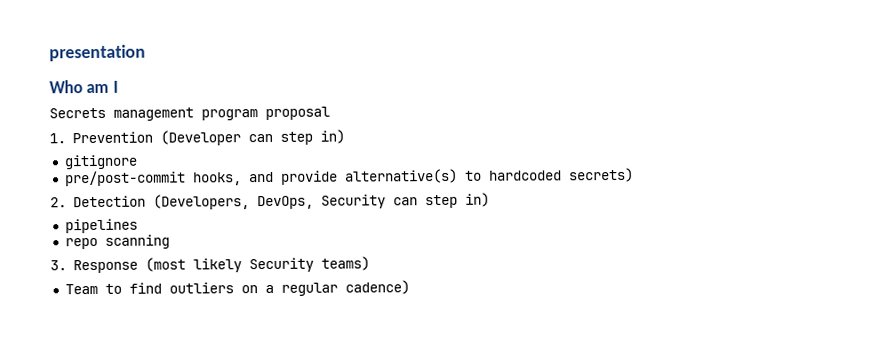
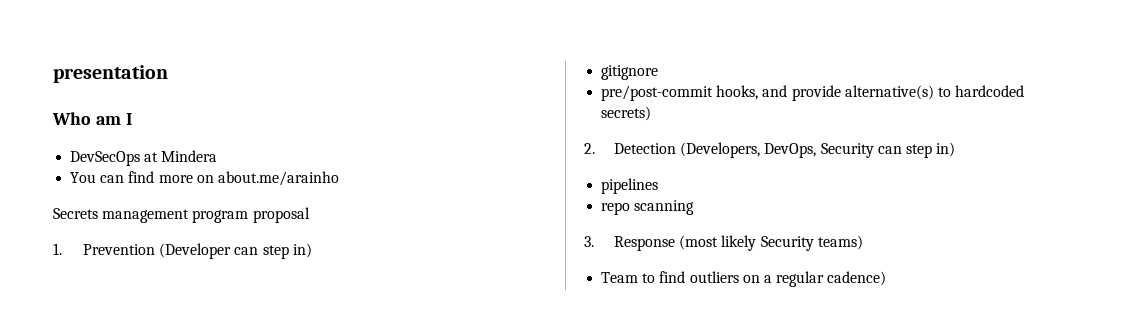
+ DevSecOps at Mindera
+ You can find more on about.me/arainho

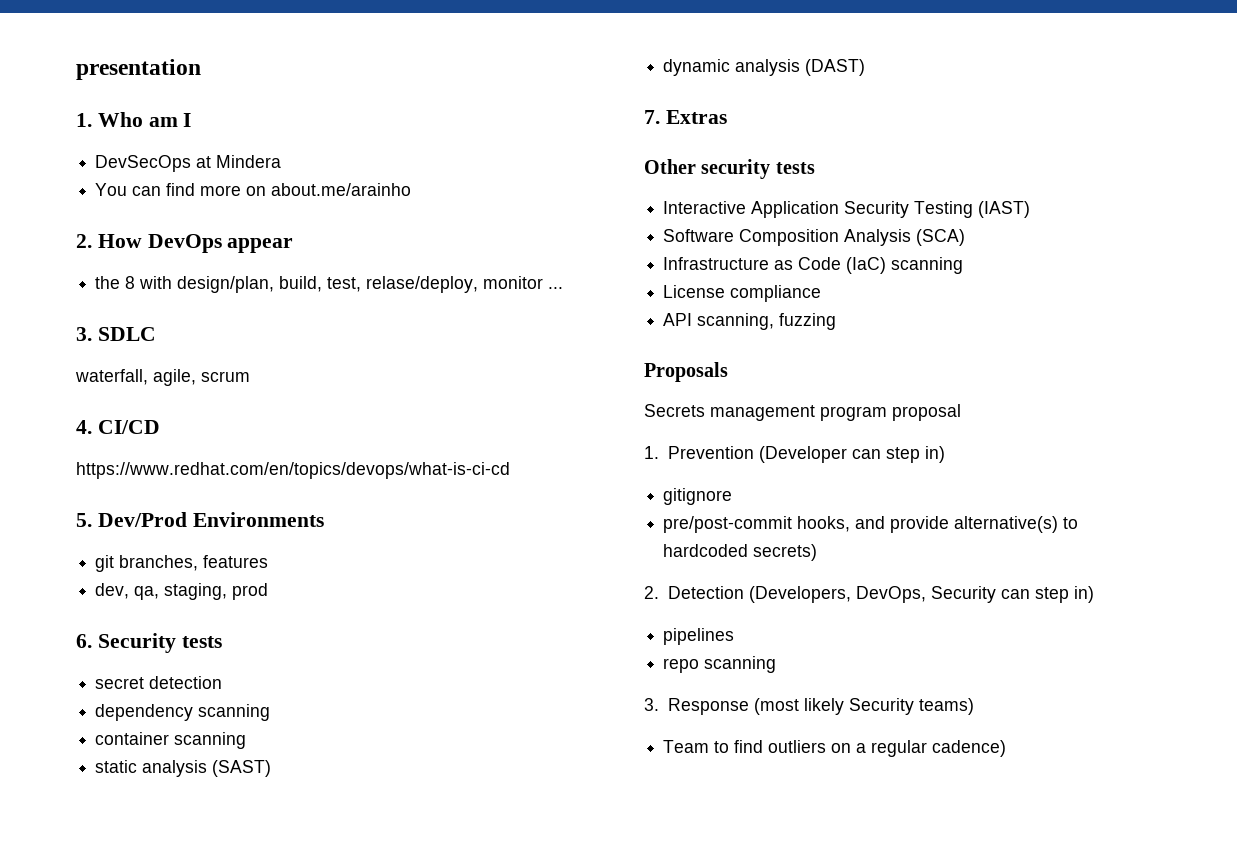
- Who am I
+ 1. Who am I
+ 2. How DevOps appear
+ the 8 with design/plan, build, test, relase/deploy, monitor ...
+ 3. SDLC
+ waterfall, agile, scrum
+ 4. CI/CD
+ https://www.redhat.com/en/topics/devops/what-is-ci-cd
+ 5. Dev/Prod Environments
+ git branches, features
+ dev, qa, staging, prod
+ 6. Security tests
+ secret detection
+ dependency scanning
+ container scanning
+ static analysis (SAST)
+ dynamic analysis (DAST)
+ 7. Extras
+ Other security tests
+ Interactive Application Security Testing (IAST)
+ Software Composition Analysis (SCA)
+ Infrastructure as Code (IaC) scanning
+ License compliance
+ API scanning, fuzzing
+ Proposals

